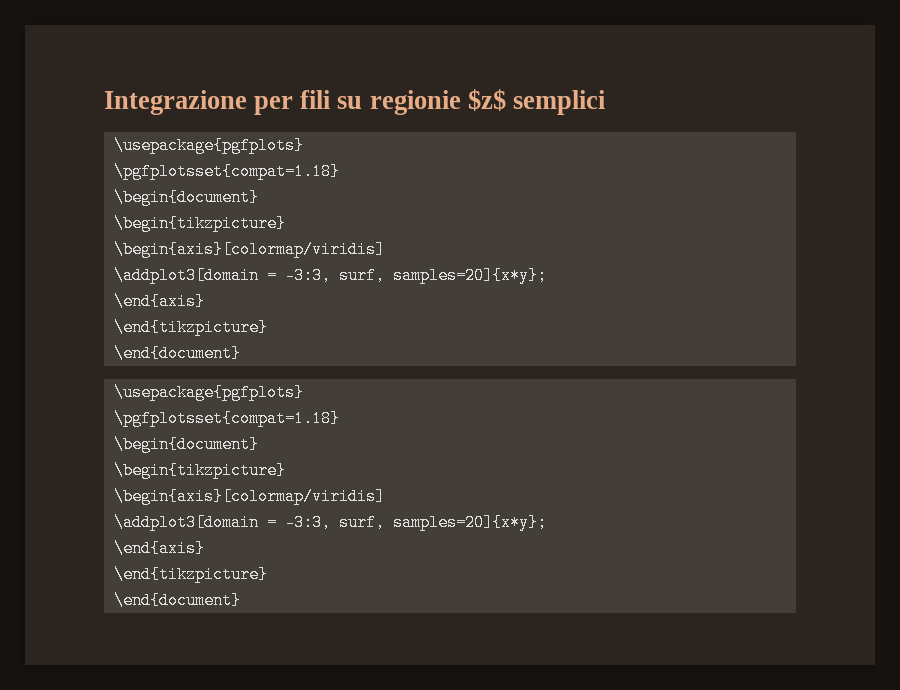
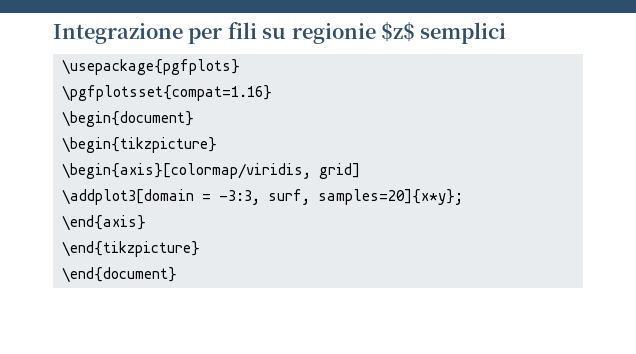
  Integrazione per fili su regionie $z$ semplici
  \usepackage{pgfplots}
- \pgfplotsset{compat=1.18}
+ \pgfplotsset{compat=1.16}
  \begin{document}
  \begin{tikzpicture}
- \begin{axis}[colormap/viridis]
- \addplot3[domain = -3:3, surf, samples=20]{x*y};
- \end{axis}
- \end{tikzpicture}
- \end{document}
- \usepackage{pgfplots}
- \pgfplotsset{compat=1.18}
- \begin{document}
- \begin{tikzpicture}
- \begin{axis}[colormap/viridis]
+ \begin{axis}[colormap/viridis, grid]

